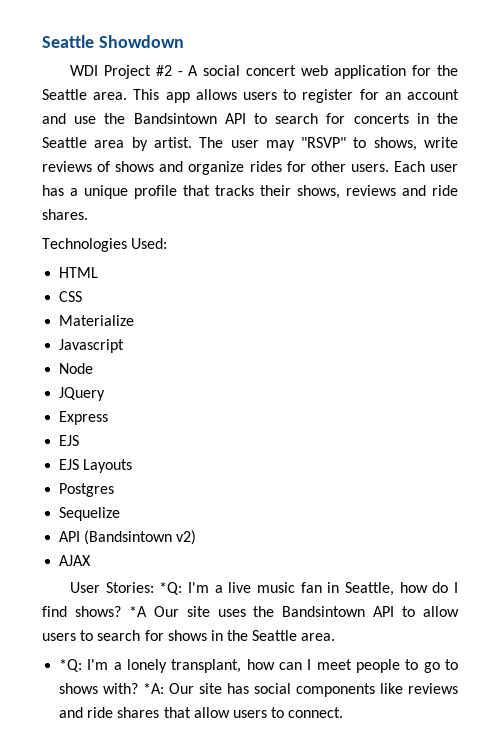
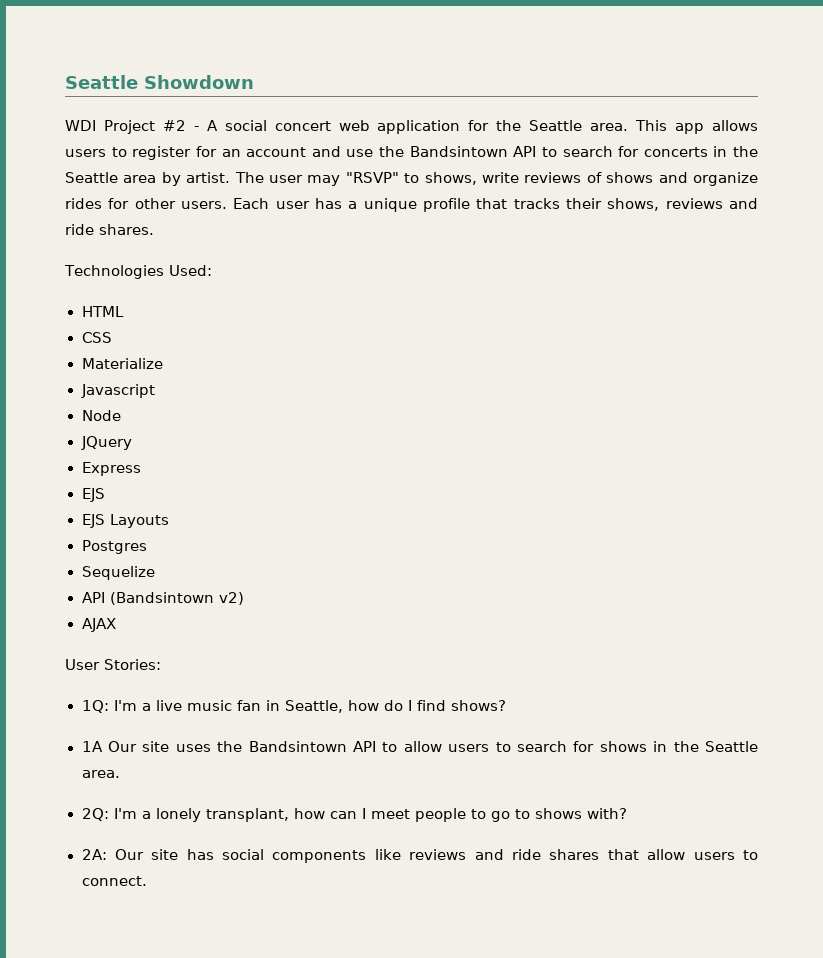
- User Stories: *Q: I'm a live music fan in Seattle, how do I find shows? *A Our site uses the Bandsintown API to allow users to search for shows in the Seattle area.
+ User Stories:
+ 1Q: I'm a live music fan in Seattle, how do I find shows?
+ 1A Our site uses the Bandsintown API to allow users to search for shows in the Seattle area.
- *Q: I'm a lonely transplant, how can I meet people to go to shows with? *A: Our site has social components like reviews and ride shares that allow users to connect.
+ 2Q: I'm a lonely transplant, how can I meet people to go to shows with?
+ 2A: Our site has social components like reviews and ride shares that allow users to connect.

